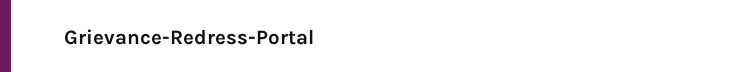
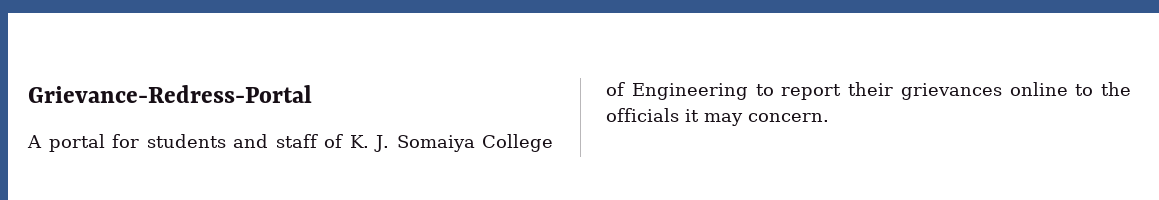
+ A portal for students and staff of K. J. Somaiya College of Engineering to report their grievances online to the officials it may concern.

